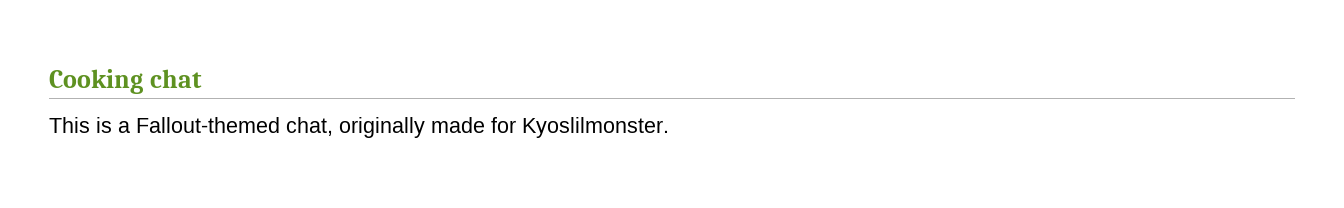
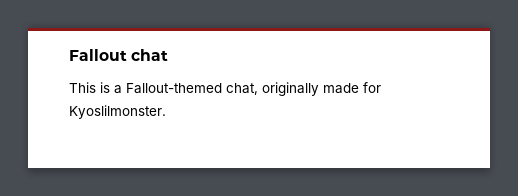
- Cooking chat
+ Fallout chat

